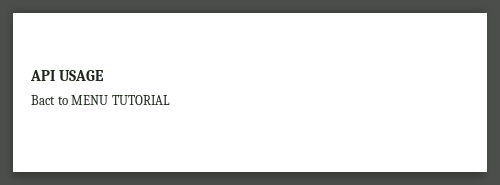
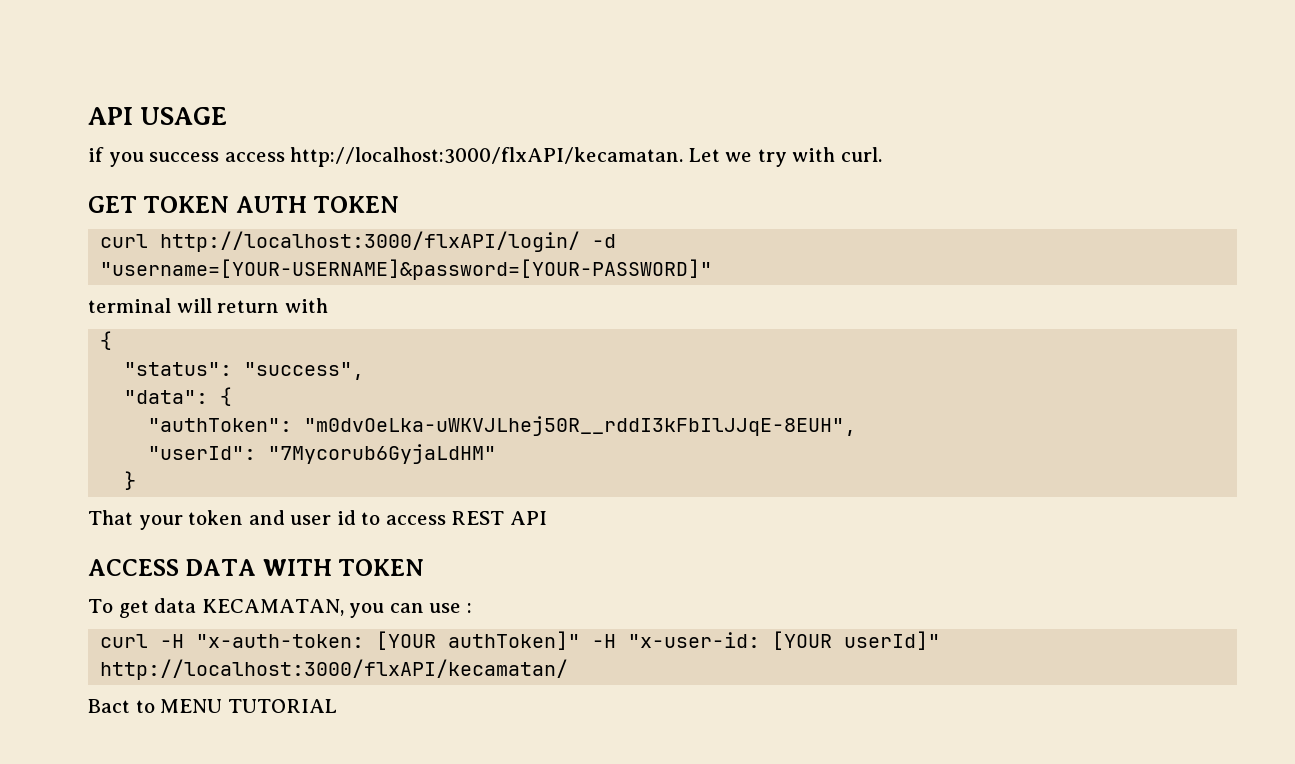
+ if you success access http://localhost:3000/flxAPI/kecamatan. Let we try with curl.
+ GET TOKEN AUTH TOKEN
+ curl http://localhost:3000/flxAPI/login/ -d "username=[YOUR-USERNAME]&password=[YOUR-PASSWORD]"
+ terminal will return with
+ {
+ "status": "success",
+ "data": {
+ "authToken": "m0dvOeLka-uWKVJLhej50R__rddI3kFbIlJJqE-8EUH",
+ "userId": "7Mycorub6GyjaLdHM"
+ }
+ That your token and user id to access REST API
+ ACCESS DATA WITH TOKEN
+ To get data KECAMATAN, you can use :
+ curl -H "x-auth-token: [YOUR authToken]" -H "x-user-id: [YOUR userId]" http://localhost:3000/flxAPI/kecamatan/

